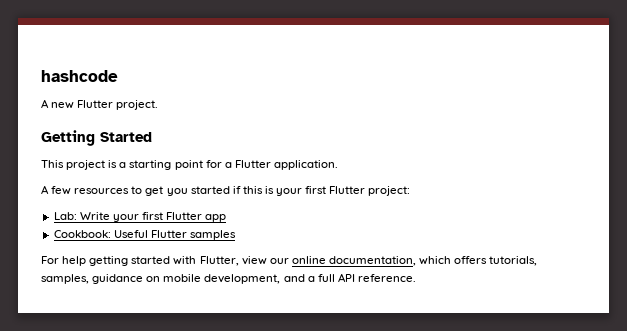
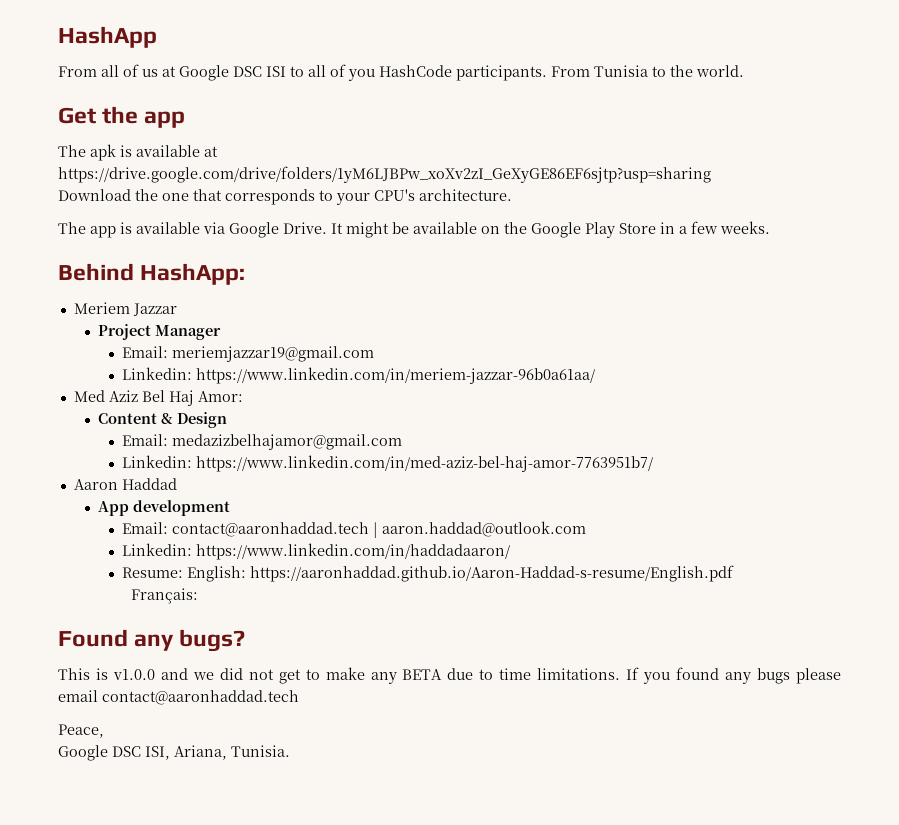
- hashcode
- A new Flutter project.
- Getting Started
- This project is a starting point for a Flutter application.
- A few resources to get you started if this is your first Flutter project:
- Lab: Write your first Flutter app
- Cookbook: Useful Flutter samples
- For help getting started with Flutter, view our online documentation, which offers tutorials, samples, guidance on mobile development, and a full API reference.
+ HashApp
+ From all of us at Google DSC ISI to all of you HashCode participants. From Tunisia to the world.
+ Get the app
+ The apk is available at https://drive.google.com/drive/folders/1yM6LJBPw_xoXv2zI_GeXyGE86EF6sjtp?usp=sharing
+ Download the one that corresponds to your CPU's architecture.
+ The app is available via Google Drive. It might be available on the Google Play Store in a few weeks.
+ Behind HashApp:
+ Meriem Jazzar
+ Project Manager
+ Email: meriemjazzar19@gmail.com
+ Linkedin: https://www.linkedin.com/in/meriem-jazzar-96b0a61aa/
+ Med Aziz Bel Haj Amor:
+ Content & Design
+ Email: medazizbelhajamor@gmail.com
+ Linkedin: https://www.linkedin.com/in/med-aziz-bel-haj-amor-7763951b7/
+ Aaron Haddad
+ App development
+ Email: contact@aaronhaddad.tech | aaron.haddad@outlook.com
+ Linkedin: https://www.linkedin.com/in/haddadaaron/
+ Resume: English: https://aaronhaddad.github.io/Aaron-Haddad-s-resume/English.pdf
+ Français:
+ Found any bugs?
+ This is v1.0.0 and we did not get to make any BETA due to time limitations. If you found any bugs please email contact@aaronhaddad.tech
+ Peace,
+ Google DSC ISI, Ariana, Tunisia.

